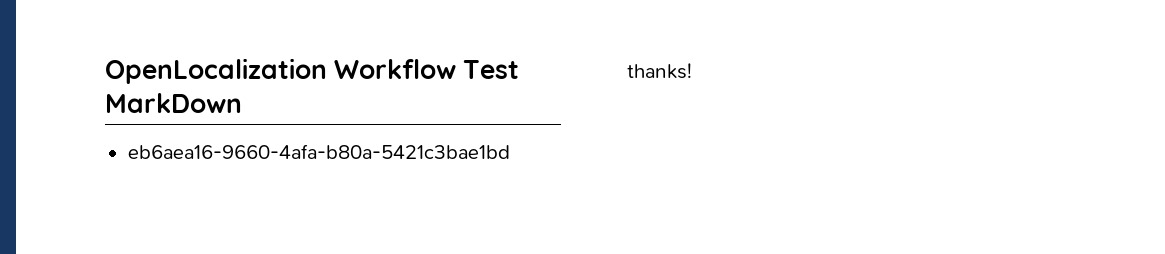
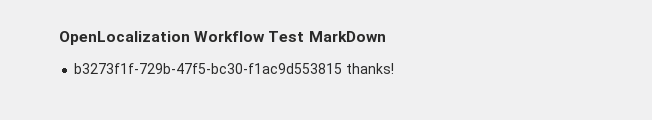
- eb6aea16-9660-4afa-b80a-5421c3bae1bd thanks!
+ b3273f1f-729b-47f5-bc30-f1ac9d553815 thanks!

